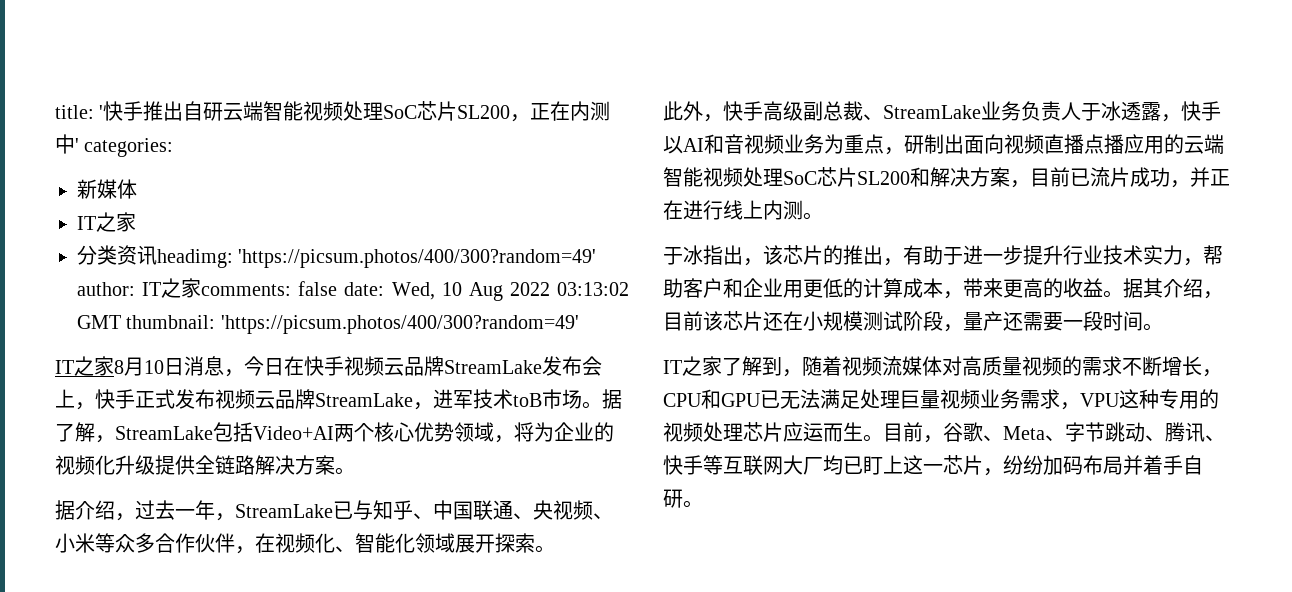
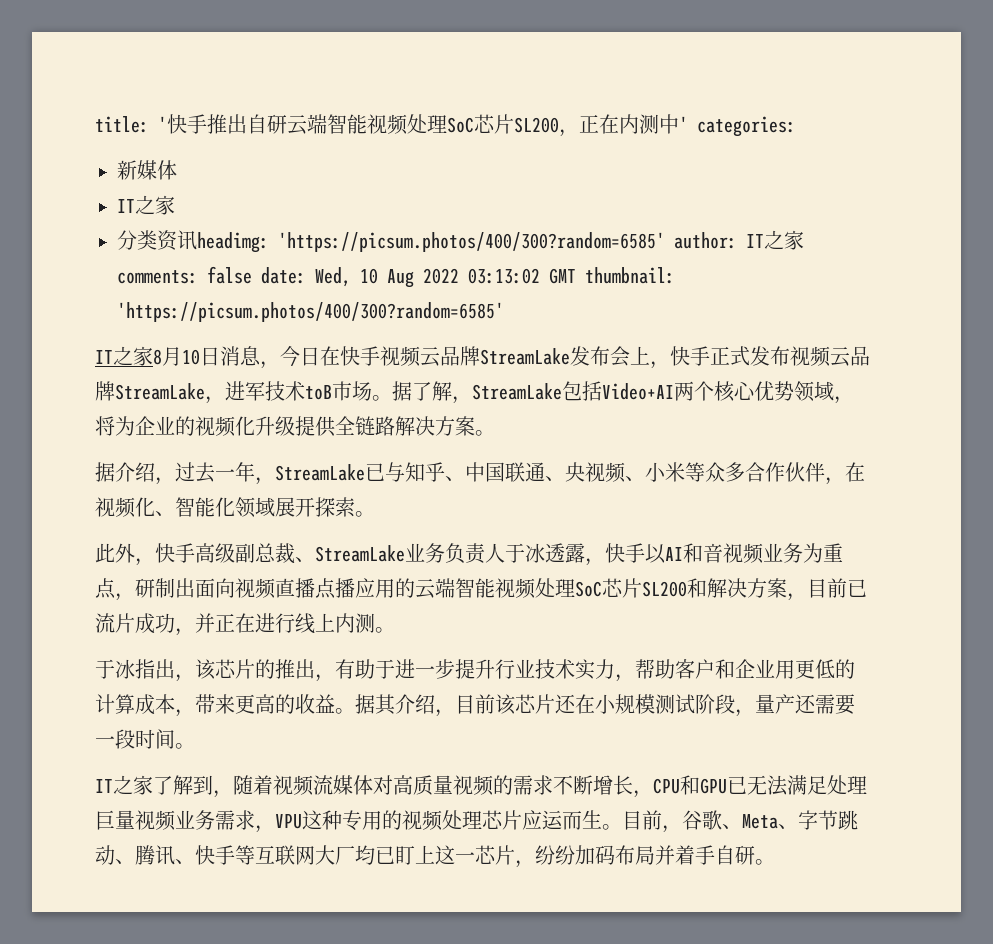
- 分类资讯headimg: 'https://picsum.photos/400/300?random=49' author: IT之家comments: false date: Wed, 10 Aug 2022 03:13:02 GMT thumbnail: 'https://picsum.photos/400/300?random=49'
+ 分类资讯headimg: 'https://picsum.photos/400/300?random=6585' author: IT之家comments: false date: Wed, 10 Aug 2022 03:13:02 GMT thumbnail: 'https://picsum.photos/400/300?random=6585'

